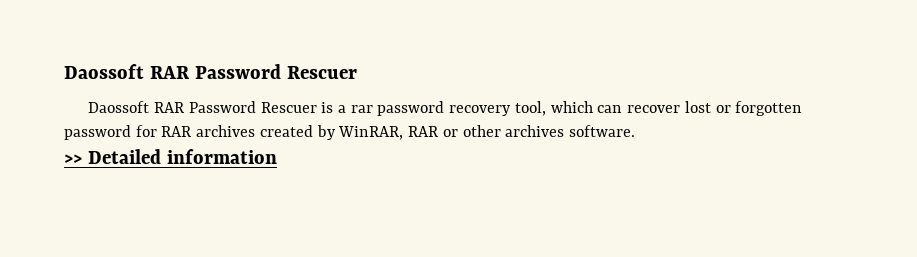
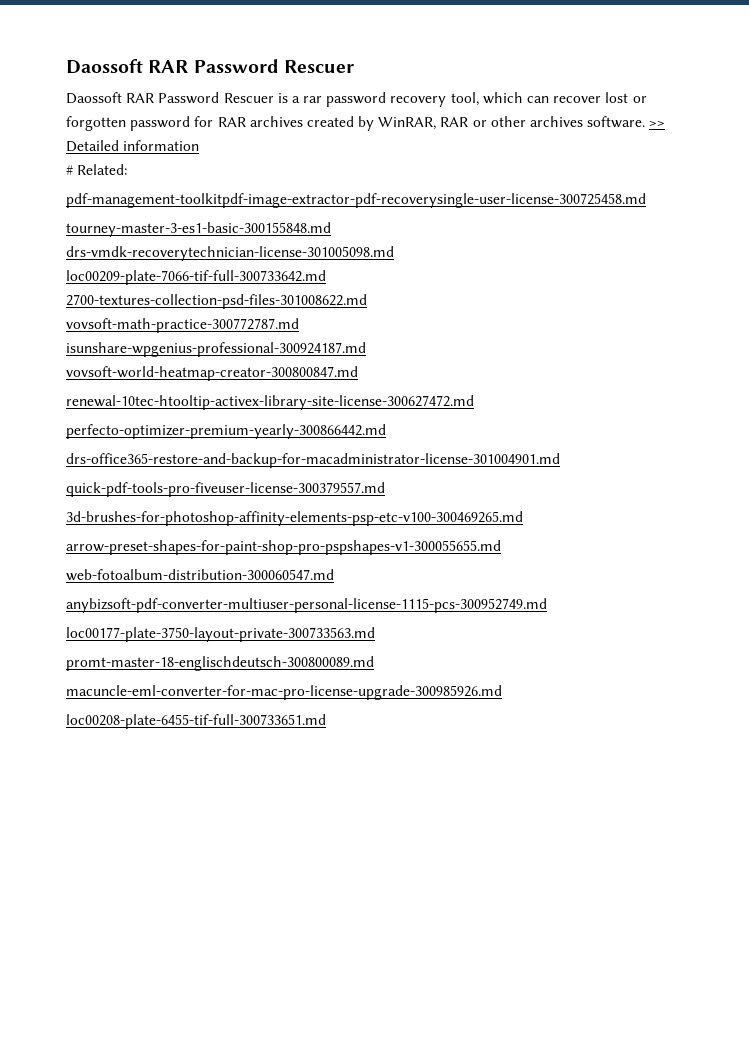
- Daossoft RAR Password Rescuer is a rar password recovery tool, which can recover lost or forgotten password for RAR archives created by WinRAR, RAR or other archives software.
- >> Detailed information
+ Daossoft RAR Password Rescuer is a rar password recovery tool, which can recover lost or forgotten password for RAR archives created by WinRAR, RAR or other archives software. >> Detailed information
+ # Related:
+ pdf-management-toolkitpdf-image-extractor-pdf-recoverysingle-user-license-300725458.md
+ tourney-master-3-es1-basic-300155848.md
+ drs-vmdk-recoverytechnician-license-301005098.md
+ loc00209-plate-7066-tif-full-300733642.md
+ 2700-textures-collection-psd-files-301008622.md
+ vovsoft-math-practice-300772787.md
+ isunshare-wpgenius-professional-300924187.md
+ vovsoft-world-heatmap-creator-300800847.md
+ renewal-10tec-htooltip-activex-library-site-license-300627472.md
+ perfecto-optimizer-premium-yearly-300866442.md
+ drs-office365-restore-and-backup-for-macadministrator-license-301004901.md
+ quick-pdf-tools-pro-fiveuser-license-300379557.md
+ 3d-brushes-for-photoshop-affinity-elements-psp-etc-v100-300469265.md
+ arrow-preset-shapes-for-paint-shop-pro-pspshapes-v1-300055655.md
+ web-fotoalbum-distribution-300060547.md
+ anybizsoft-pdf-converter-multiuser-personal-license-1115-pcs-300952749.md
+ loc00177-plate-3750-layout-private-300733563.md
+ promt-master-18-englischdeutsch-300800089.md
+ macuncle-eml-converter-for-mac-pro-license-upgrade-300985926.md
+ loc00208-plate-6455-tif-full-300733651.md

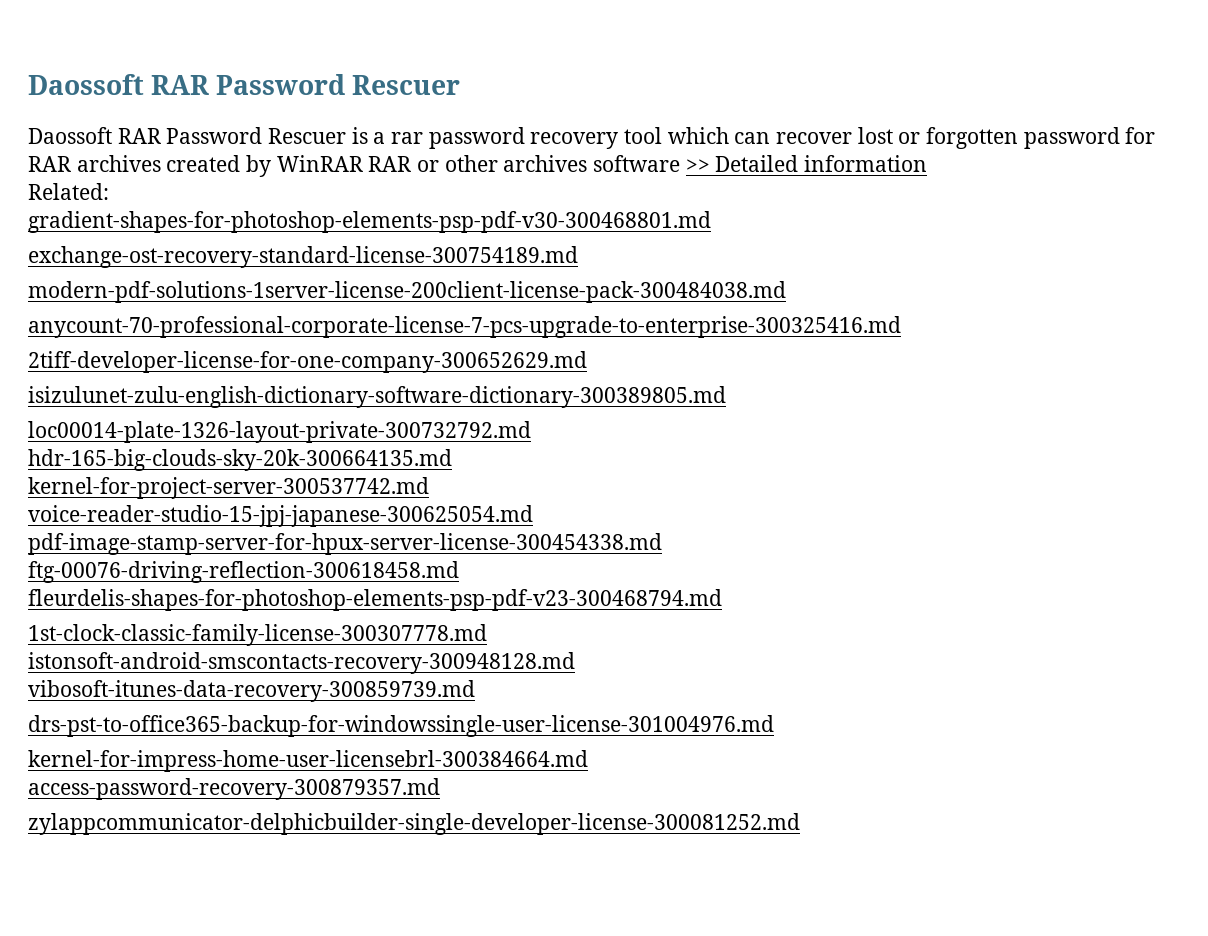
- Daossoft RAR Password Rescuer is a rar password recovery tool, which can recover lost or forgotten password for RAR archives created by WinRAR, RAR or other archives software. >> Detailed information
+ Daossoft RAR Password Rescuer is a rar password recovery tool which can recover lost or forgotten password for RAR archives created by WinRAR RAR or other archives software >> Detailed information
- # Related:
+ Related:
- pdf-management-toolkitpdf-image-extractor-pdf-recoverysingle-user-license-300725458.md
- tourney-master-3-es1-basic-300155848.md
- drs-vmdk-recoverytechnician-license-301005098.md
- loc00209-plate-7066-tif-full-300733642.md
- 2700-textures-collection-psd-files-301008622.md
- vovsoft-math-practice-300772787.md
- isunshare-wpgenius-professional-300924187.md
- vovsoft-world-heatmap-creator-300800847.md
- renewal-10tec-htooltip-activex-library-site-license-300627472.md
- perfecto-optimizer-premium-yearly-300866442.md
- drs-office365-restore-and-backup-for-macadministrator-license-301004901.md
- quick-pdf-tools-pro-fiveuser-license-300379557.md
- 3d-brushes-for-photoshop-affinity-elements-psp-etc-v100-300469265.md
- arrow-preset-shapes-for-paint-shop-pro-pspshapes-v1-300055655.md
- web-fotoalbum-distribution-300060547.md
- anybizsoft-pdf-converter-multiuser-personal-license-1115-pcs-300952749.md
- loc00177-plate-3750-layout-private-300733563.md
- promt-master-18-englischdeutsch-300800089.md
- macuncle-eml-converter-for-mac-pro-license-upgrade-300985926.md
- loc00208-plate-6455-tif-full-300733651.md
+ gradient-shapes-for-photoshop-elements-psp-pdf-v30-300468801.md
+ exchange-ost-recovery-standard-license-300754189.md
+ modern-pdf-solutions-1server-license-200client-license-pack-300484038.md
+ anycount-70-professional-corporate-license-7-pcs-upgrade-to-enterprise-300325416.md
+ 2tiff-developer-license-for-one-company-300652629.md
+ isizulunet-zulu-english-dictionary-software-dictionary-300389805.md
+ loc00014-plate-1326-layout-private-300732792.md
+ hdr-165-big-clouds-sky-20k-300664135.md
+ kernel-for-project-server-300537742.md
+ voice-reader-studio-15-jpj-japanese-300625054.md
+ pdf-image-stamp-server-for-hpux-server-license-300454338.md
+ ftg-00076-driving-reflection-300618458.md
+ fleurdelis-shapes-for-photoshop-elements-psp-pdf-v23-300468794.md
+ 1st-clock-classic-family-license-300307778.md
+ istonsoft-android-smscontacts-recovery-300948128.md
+ vibosoft-itunes-data-recovery-300859739.md
+ drs-pst-to-office365-backup-for-windowssingle-user-license-301004976.md
+ kernel-for-impress-home-user-licensebrl-300384664.md
+ access-password-recovery-300879357.md
+ zylappcommunicator-delphicbuilder-single-developer-license-300081252.md

